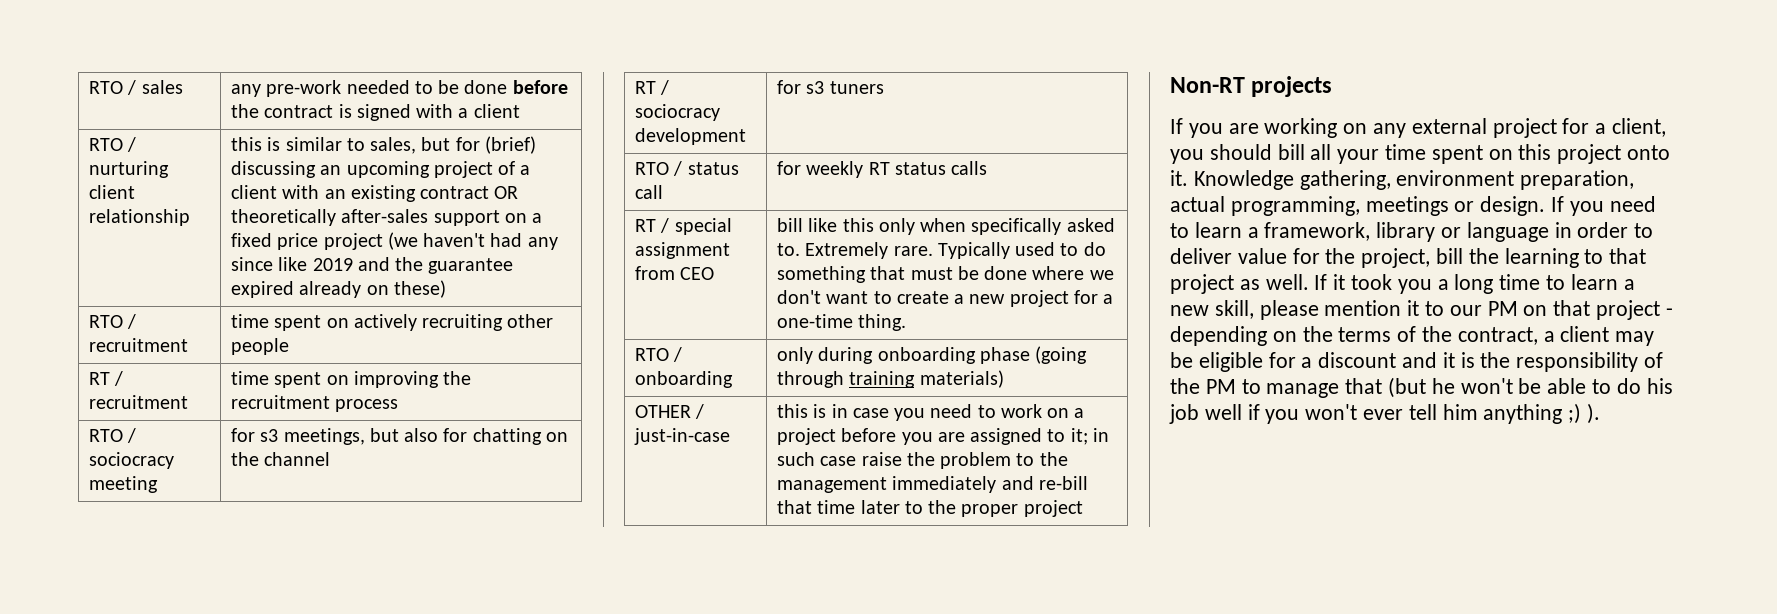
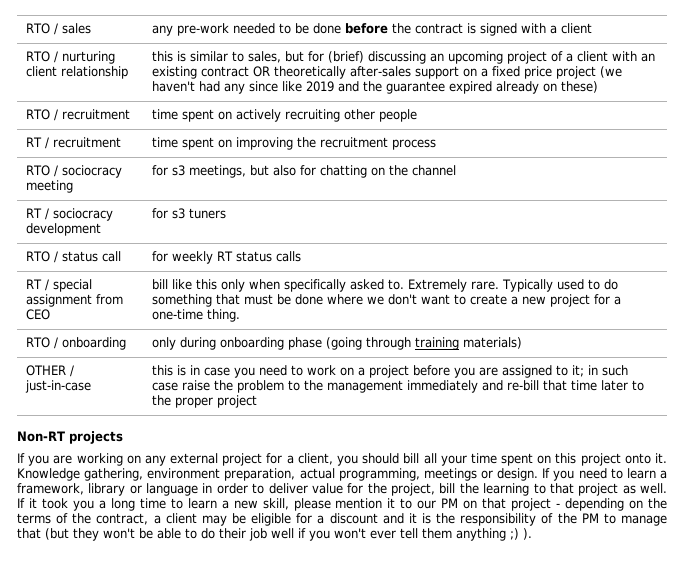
- If it took you a long time to learn a new skill, please mention it to our PM on that project - depending on the terms of the contract, a client may be eligible for a discount and it is the responsibility of the PM to manage that (but he won't be able to do his job well if you won't ever tell him anything ;)
+ If it took you a long time to learn a new skill, please mention it to our PM on that project - depending on the terms of the contract, a client may be eligible for a discount and it is the responsibility of the PM to manage that (but they won't be able to do their job well if you won't ever tell them anything ;)

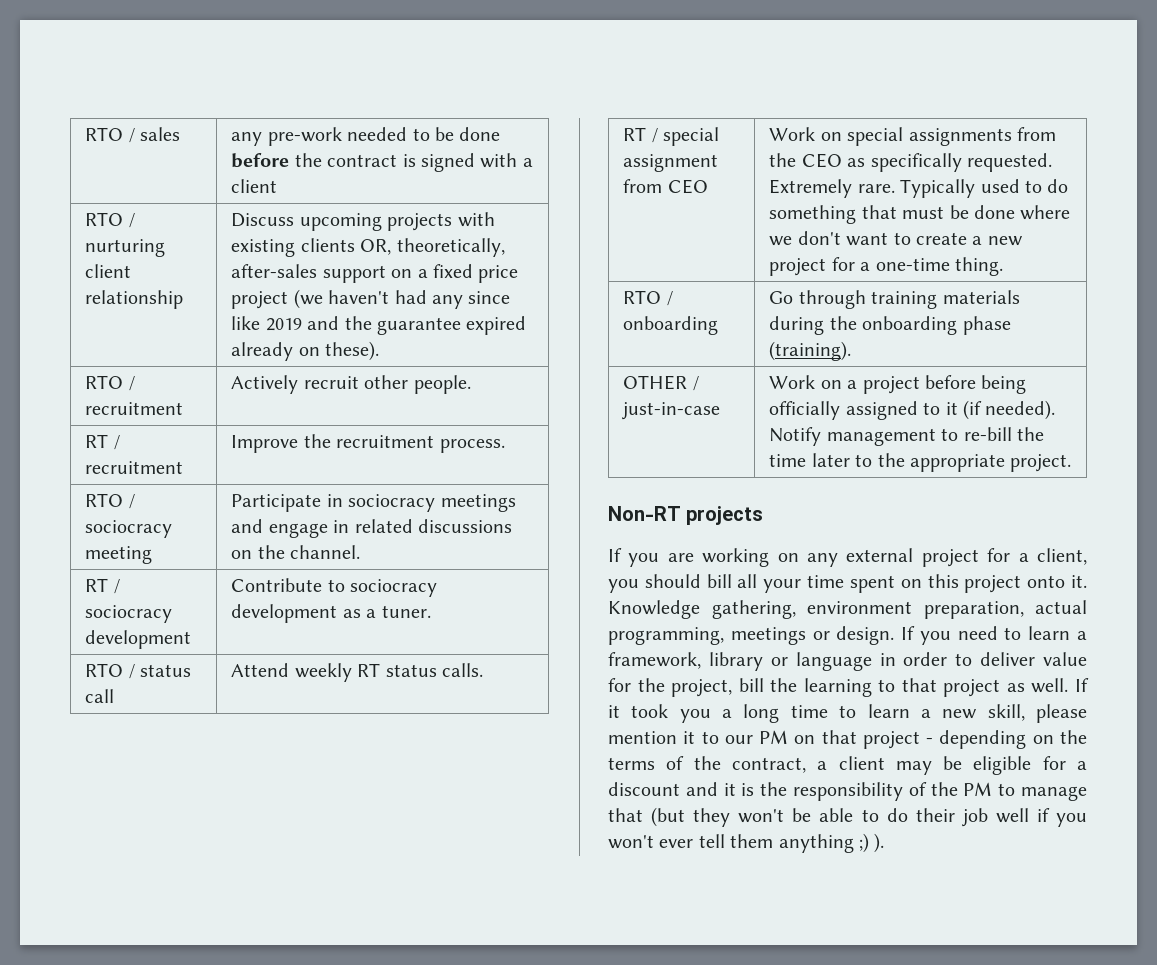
- this is similar to sales, but for (brief) discussing an upcoming project of a client with an existing contract OR theoretically after-sales support on a fixed price project (we haven't had any since like 2019 and the guarantee expired already on these)
+ Discuss upcoming projects with existing clients OR, theoretically, after-sales support on a fixed price project (we haven't had any since like 2019 and the guarantee expired already on these).
- RTO / recruitment | time spent on actively recruiting other people
+ RTO / recruitment | Actively recruit other people.
- RT / recruitment | time spent on improving the recruitment process
+ RT / recruitment | Improve the recruitment process.
- RTO / sociocracy meeting | for s3 meetings, but also for chatting on the channel
+ RTO / sociocracy meeting | Participate in sociocracy meetings and engage in related discussions on the channel.
- RT / sociocracy development | for s3 tuners
+ RT / sociocracy development | Contribute to sociocracy development as a tuner.
- RTO / status call | for weekly RT status calls
+ RTO / status call | Attend weekly RT status calls.
- RT / special assignment from CEO | bill like this only when specifically asked to. Extremely rare. Typically used to do something that must be done where we don't want to create a new project for a one-time thing.
+ RT / special assignment from CEO | Work on special assignments from the CEO as specifically requested. Extremely rare. Typically used to do something that must be done where we don't want to create a new project for a one-time thing.
- RTO / onboarding | only during onboarding phase (going through training materials)
- OTHER / just-in-case | this is in case you need to work on a project before you are assigned to it; in such case raise the problem to the management immediately and re-bill that time later to the proper project
+ RTO / onboarding | Go through training materials during the onboarding phase (training).
+ OTHER / just-in-case | Work on a project before being officially assigned to it (if needed). Notify management to re-bill the time later to the appropriate project.

